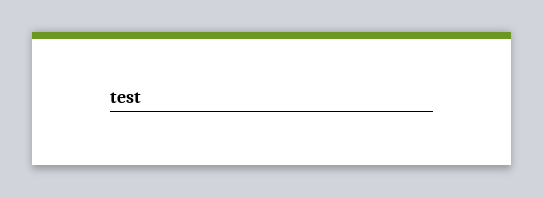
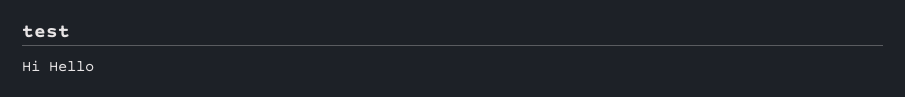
+ Hi Hello

